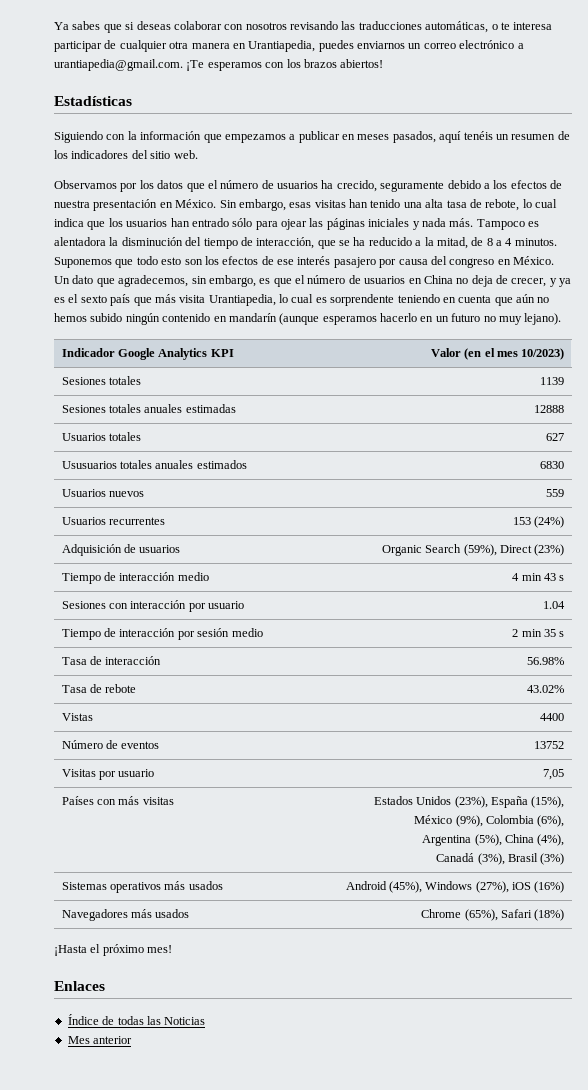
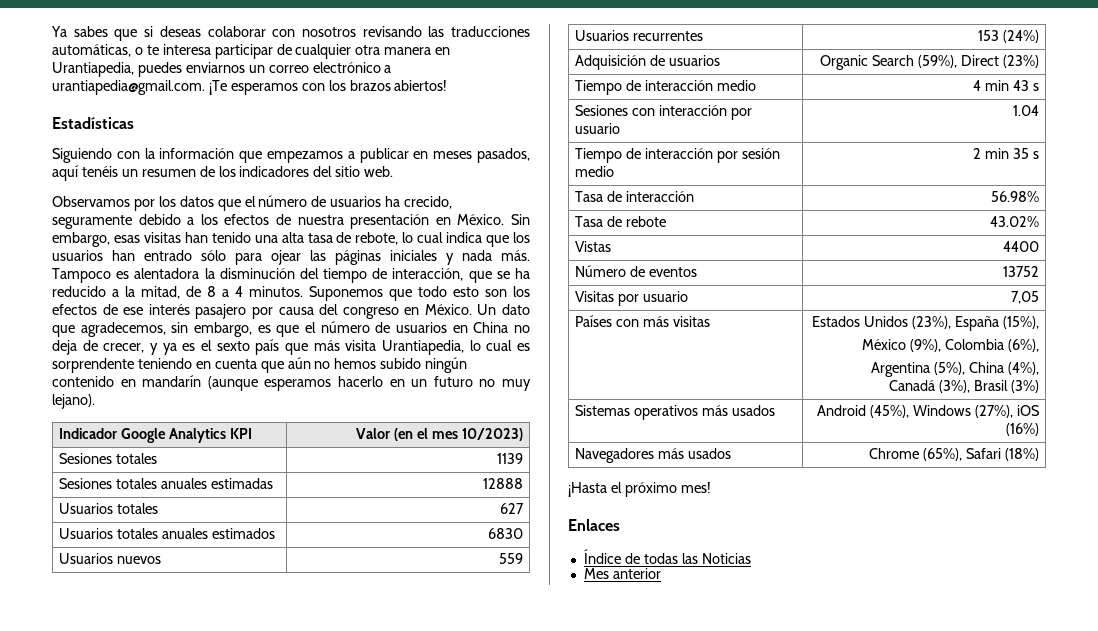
- Ususuarios totales anuales estimados | 6830
+ Usuarios totales anuales estimados | 6830

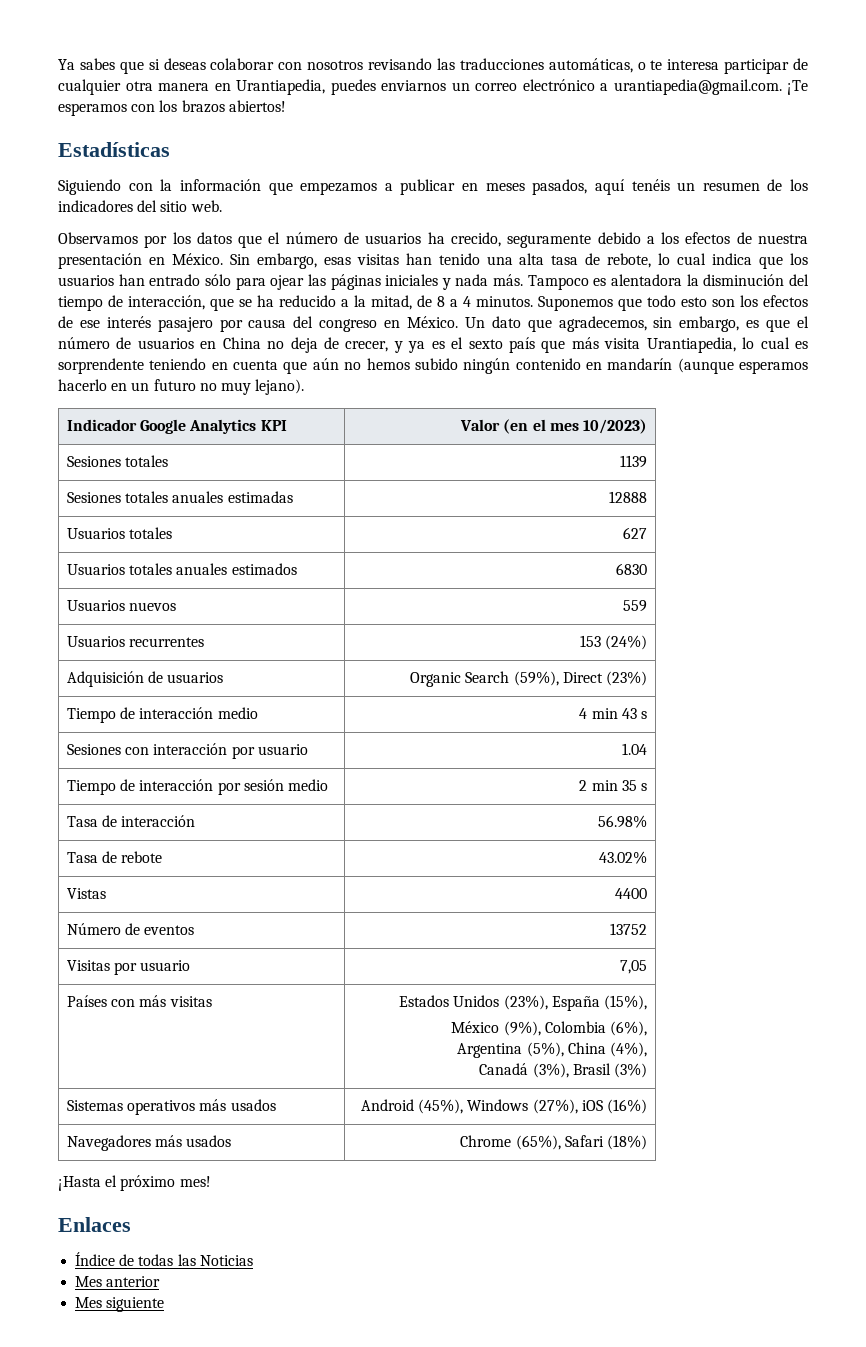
+ Mes siguiente

